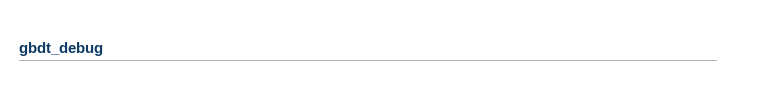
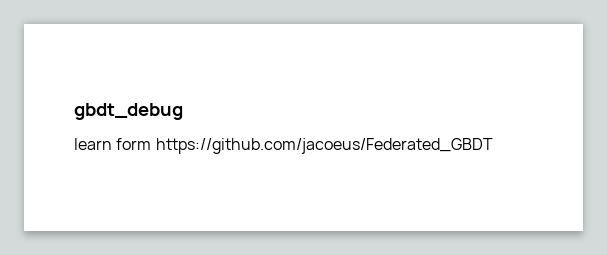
+ learn form https://github.com/jacoeus/Federated_GBDT

